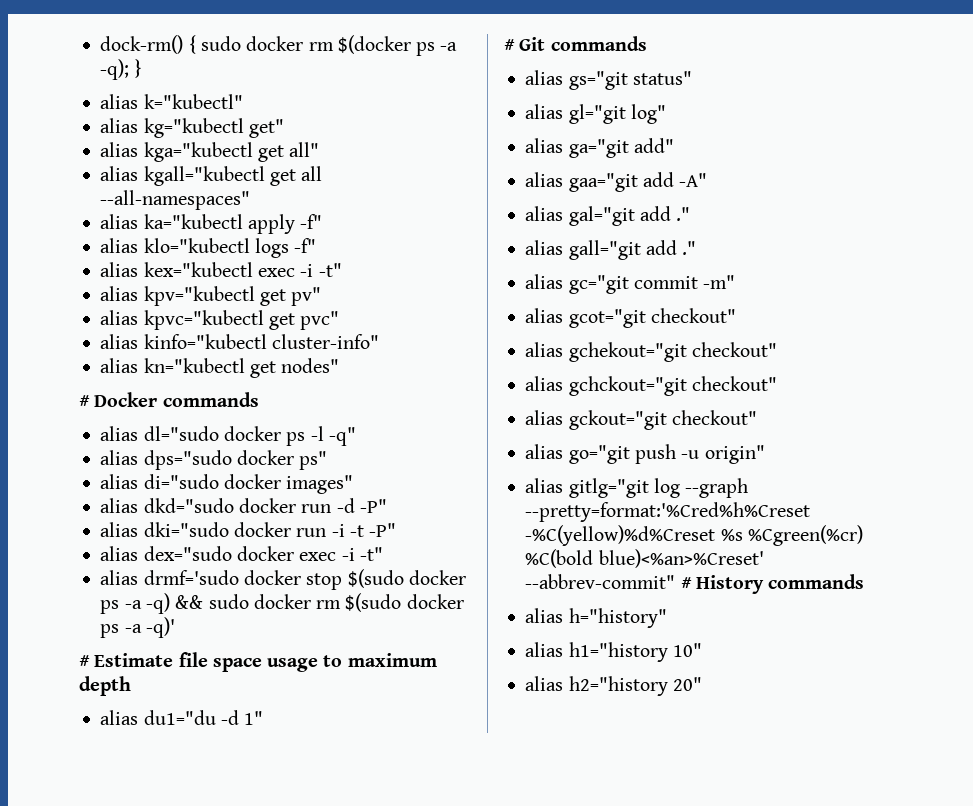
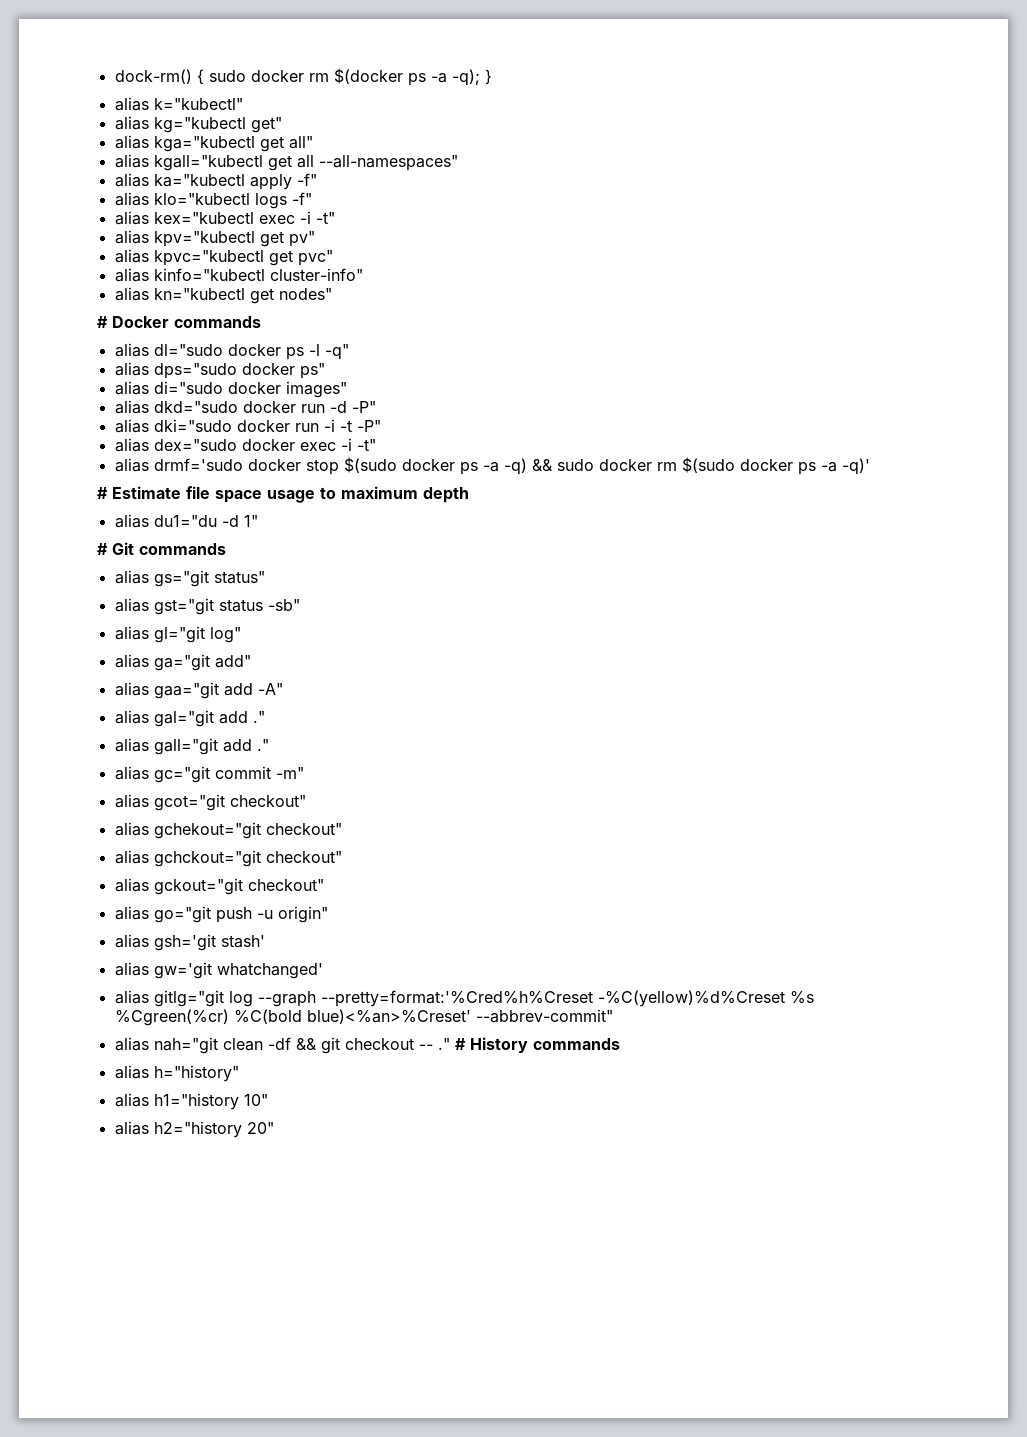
+ alias gst="git status -sb"
+ alias gsh='git stash'
+ alias gw='git whatchanged'
- alias gitlg="git log --graph --pretty=format:'%Cred%h%Creset -%C(yellow)%d%Creset %s %Cgreen(%cr) %C(bold blue)<%an>%Creset' --abbrev-commit" # History commands
+ alias gitlg="git log --graph --pretty=format:'%Cred%h%Creset -%C(yellow)%d%Creset %s %Cgreen(%cr) %C(bold blue)<%an>%Creset' --abbrev-commit"
+ alias nah="git clean -df && git checkout -- ." # History commands

